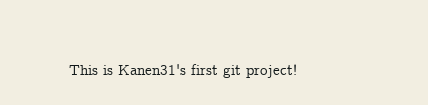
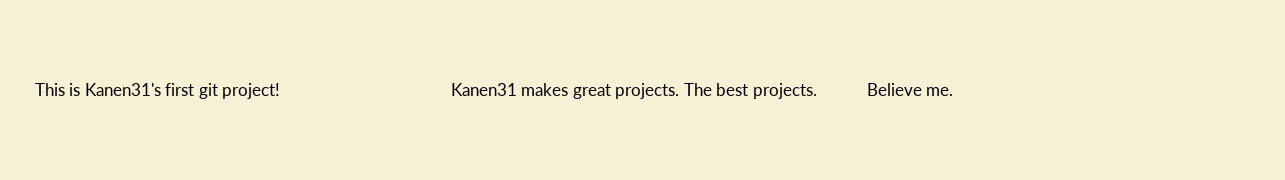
+ Kanen31 makes great projects. The best projects. Believe me.

